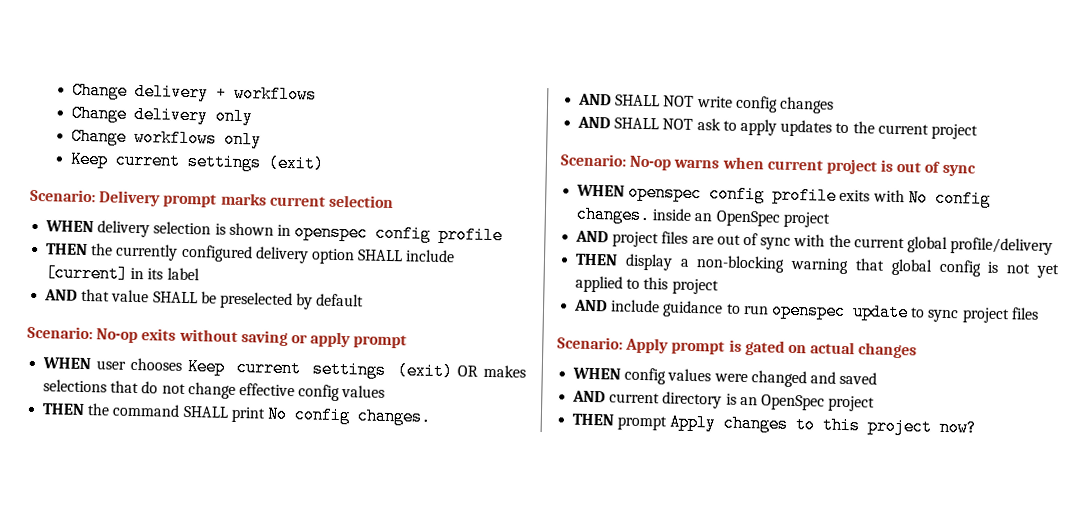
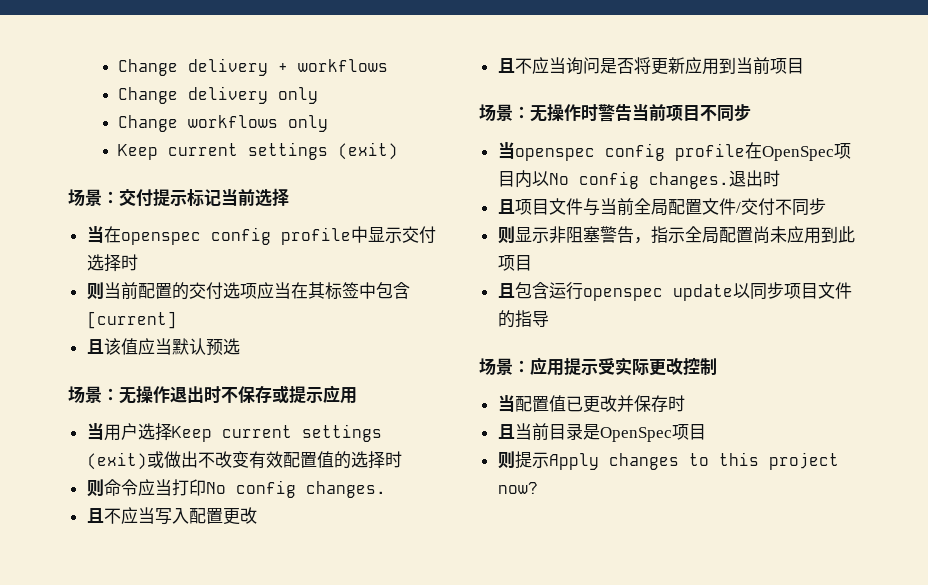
- Scenario: Delivery prompt marks current selection
- WHEN delivery selection is shown in openspec config profile
- THEN the currently configured delivery option SHALL include [current] in its label
- AND that value SHALL be preselected by default
- Scenario: No-op exits without saving or apply prompt
- WHEN user chooses Keep current settings (exit) OR makes selections that do not change effective config values
- THEN the command SHALL print No config changes.
- AND SHALL NOT write config changes
- AND SHALL NOT ask to apply updates to the current project
- Scenario: No-op warns when current project is out of sync
- WHEN openspec config profile exits with No config changes. inside an OpenSpec project
- AND project files are out of sync with the current global profile/delivery
- THEN display a non-blocking warning that global config is not yet applied to this project
- AND include guidance to run openspec update to sync project files
- Scenario: Apply prompt is gated on actual changes
- WHEN config values were changed and saved
- AND current directory is an OpenSpec project
- THEN prompt Apply changes to this project now?
+ 场景：交付提示标记当前选择
+ 当在openspec config profile中显示交付选择时
+ 则当前配置的交付选项应当在其标签中包含[current]
+ 且该值应当默认预选
+ 场景：无操作退出时不保存或提示应用
+ 当用户选择Keep current settings (exit)或做出不改变有效配置值的选择时
+ 则命令应当打印No config changes.
+ 且不应当写入配置更改
+ 且不应当询问是否将更新应用到当前项目
+ 场景：无操作时警告当前项目不同步
+ 当openspec config profile在OpenSpec项目内以No config changes.退出时
+ 且项目文件与当前全局配置文件/交付不同步
+ 则显示非阻塞警告，指示全局配置尚未应用到此项目
+ 且包含运行openspec update以同步项目文件的指导
+ 场景：应用提示受实际更改控制
+ 当配置值已更改并保存时
+ 且当前目录是OpenSpec项目
+ 则提示Apply changes to this project now?

